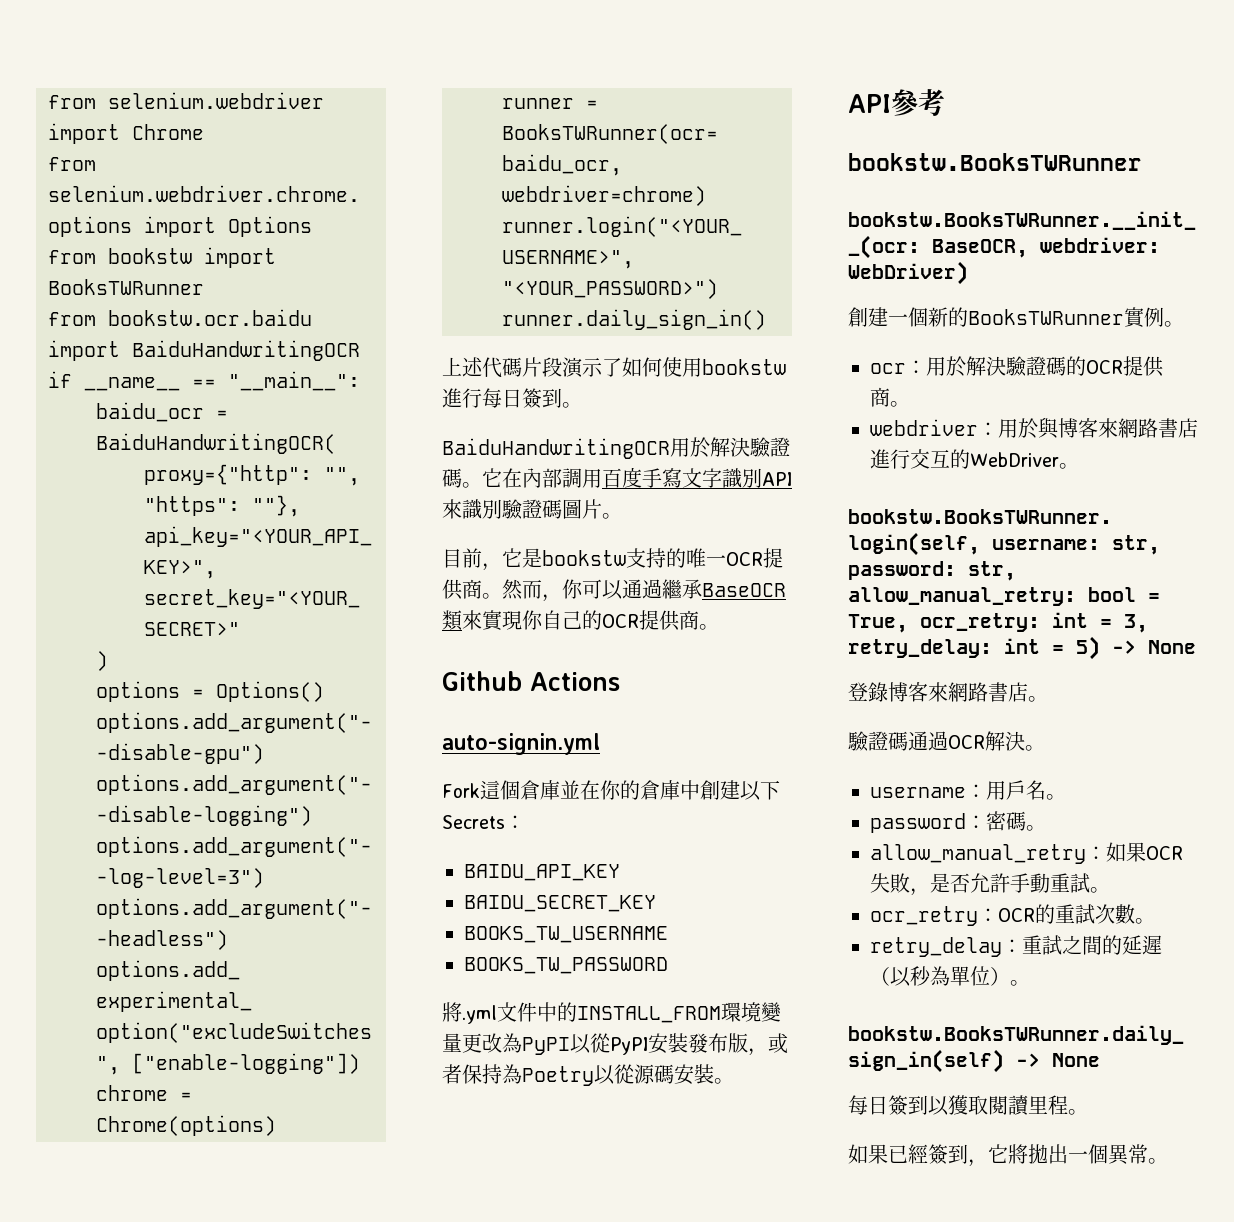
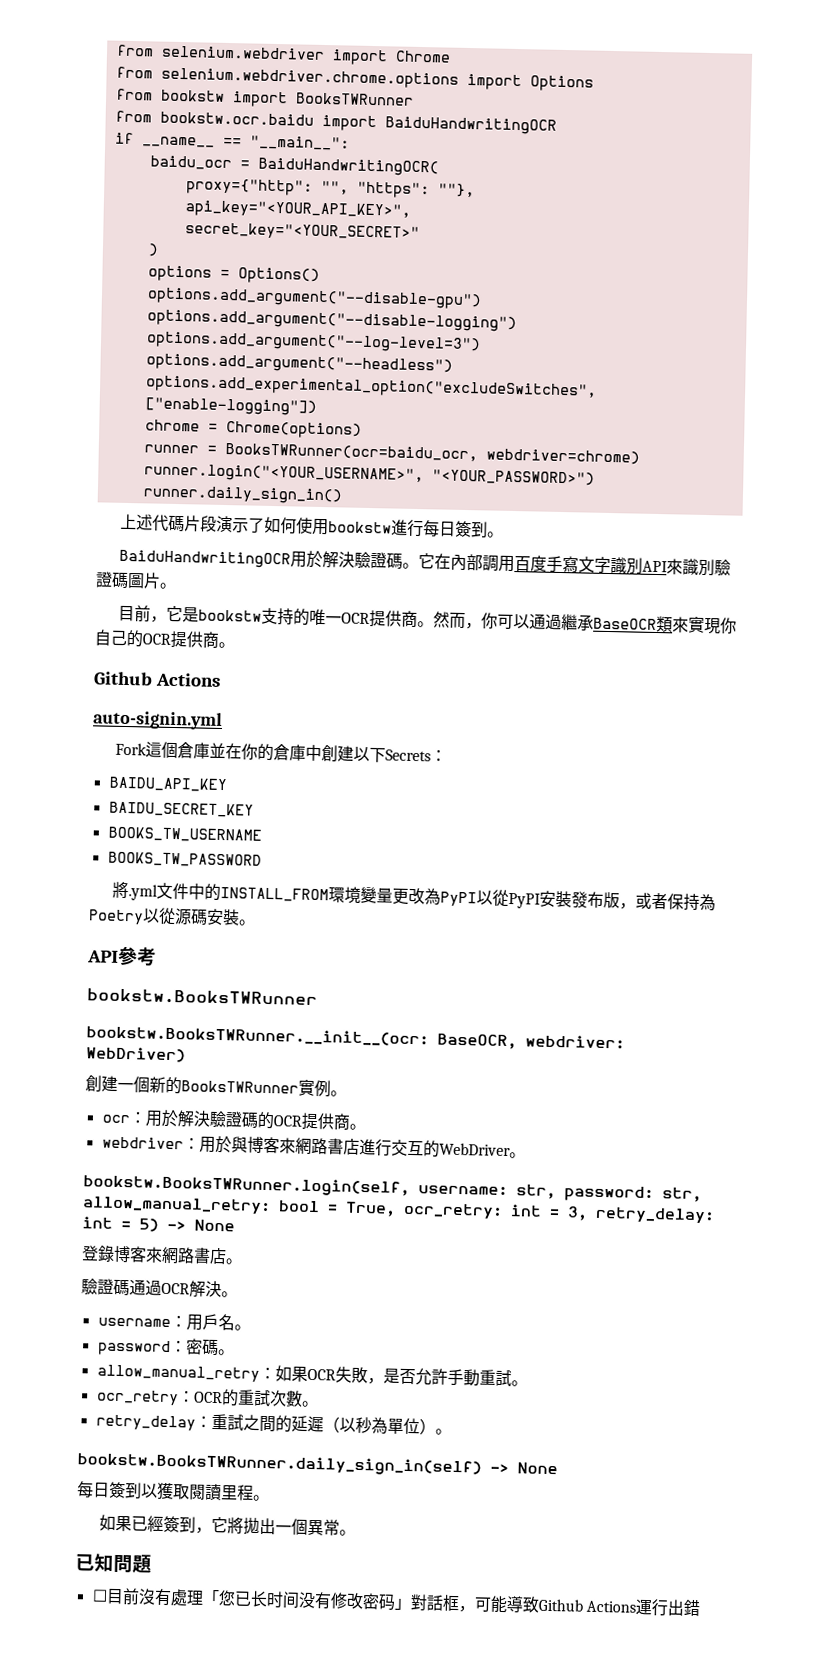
+ 已知問題
+ ☐目前沒有處理「您已长时间没有修改密码」對話框，可能導致Github Actions運行出錯

